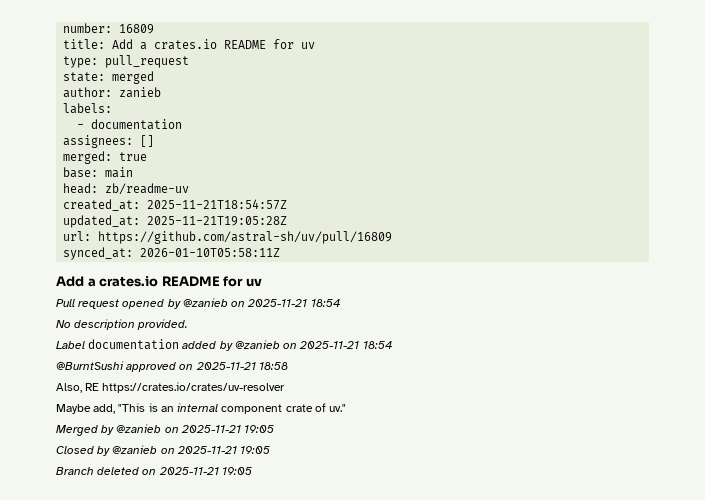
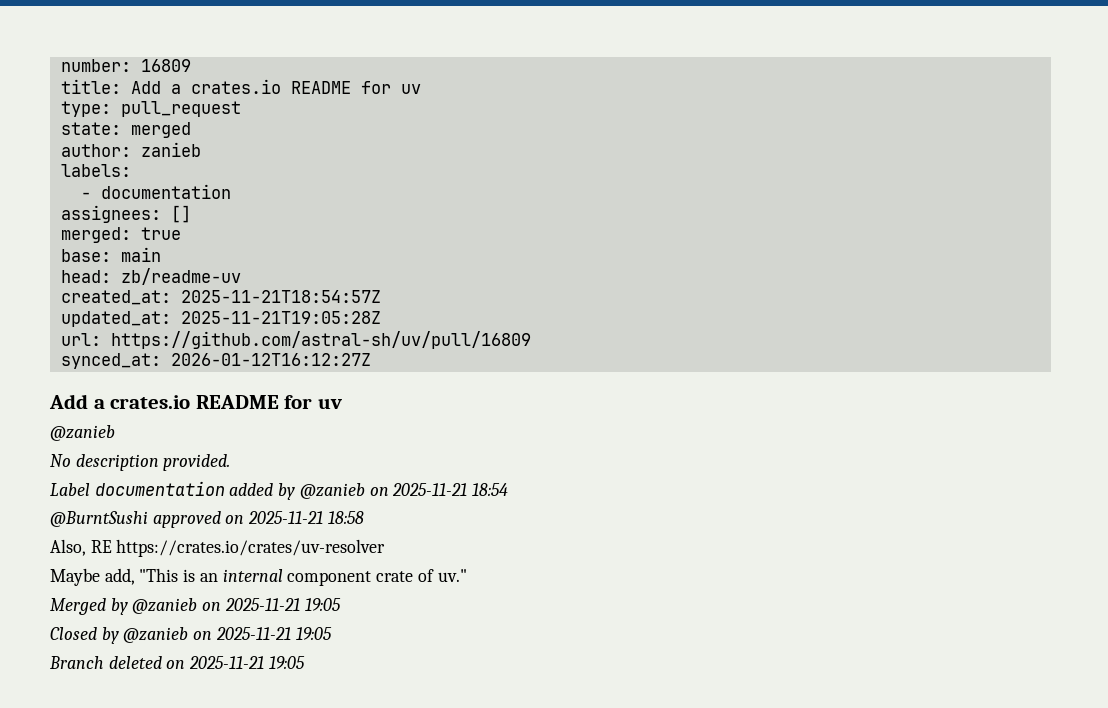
- synced_at: 2026-01-10T05:58:11Z
+ synced_at: 2026-01-12T16:12:27Z
  Add a crates.io README for uv
- Pull request opened by @zanieb on 2025-11-21 18:54
+ @zanieb

